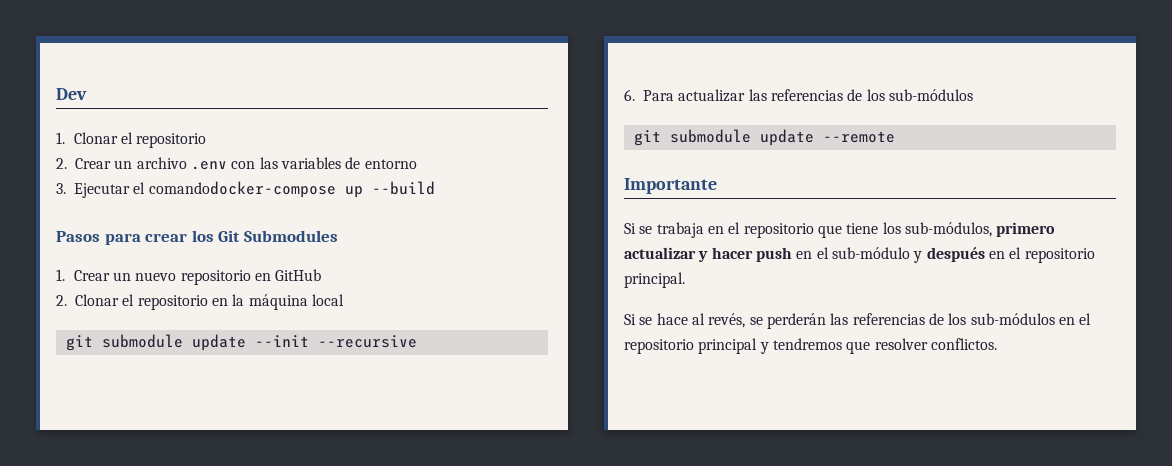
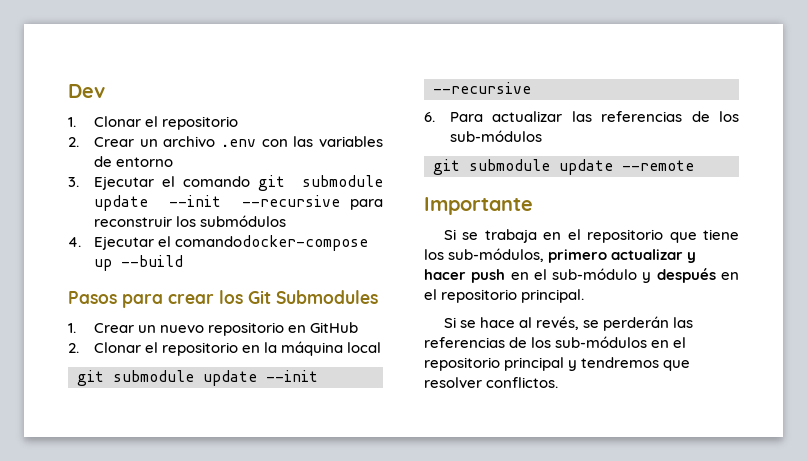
- 3. Ejecutar el comandodocker-compose up --build
+ 3. Ejecutar el comando git submodule update --init --recursive para reconstruir los submódulos
+ 4. Ejecutar el comandodocker-compose up --build

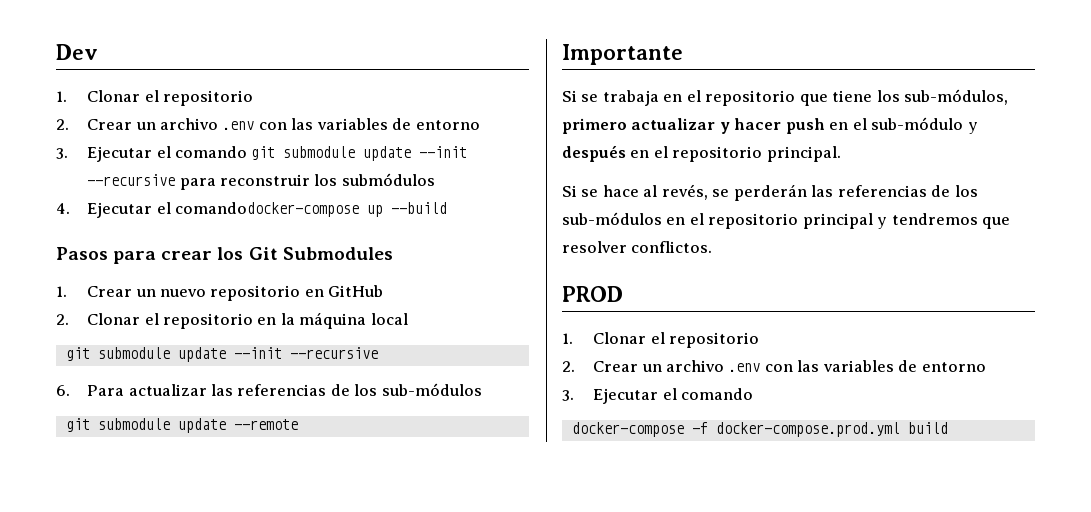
+ PROD
+ 1. Clonar el repositorio
+ 2. Crear un archivo .env con las variables de entorno
+ 3. Ejecutar el comando
+ docker-compose -f docker-compose.prod.yml build

